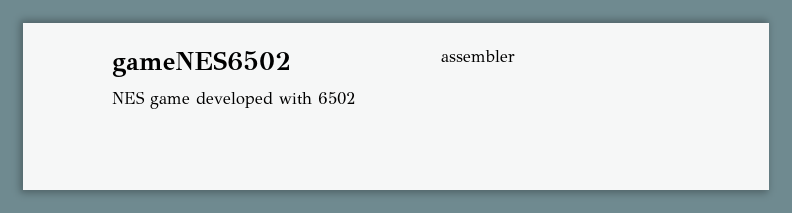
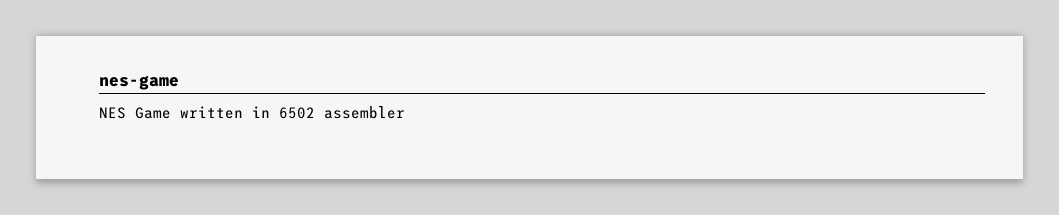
- gameNES6502
+ nes-game
- NES game developed with 6502 assembler
+ NES Game written in 6502 assembler

